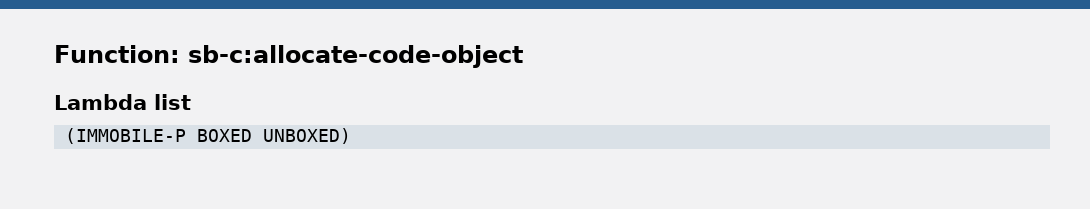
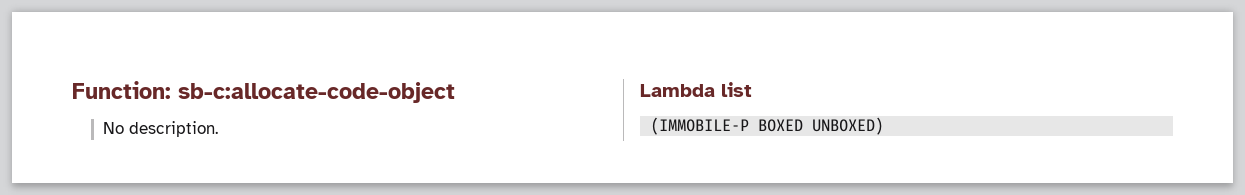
+ No description.

